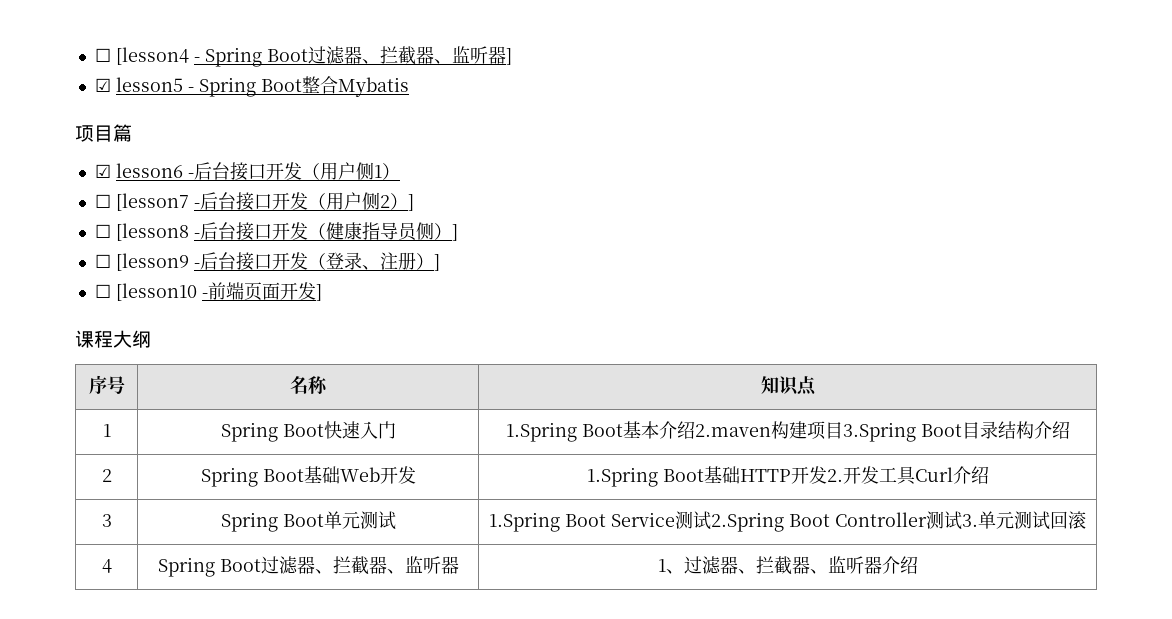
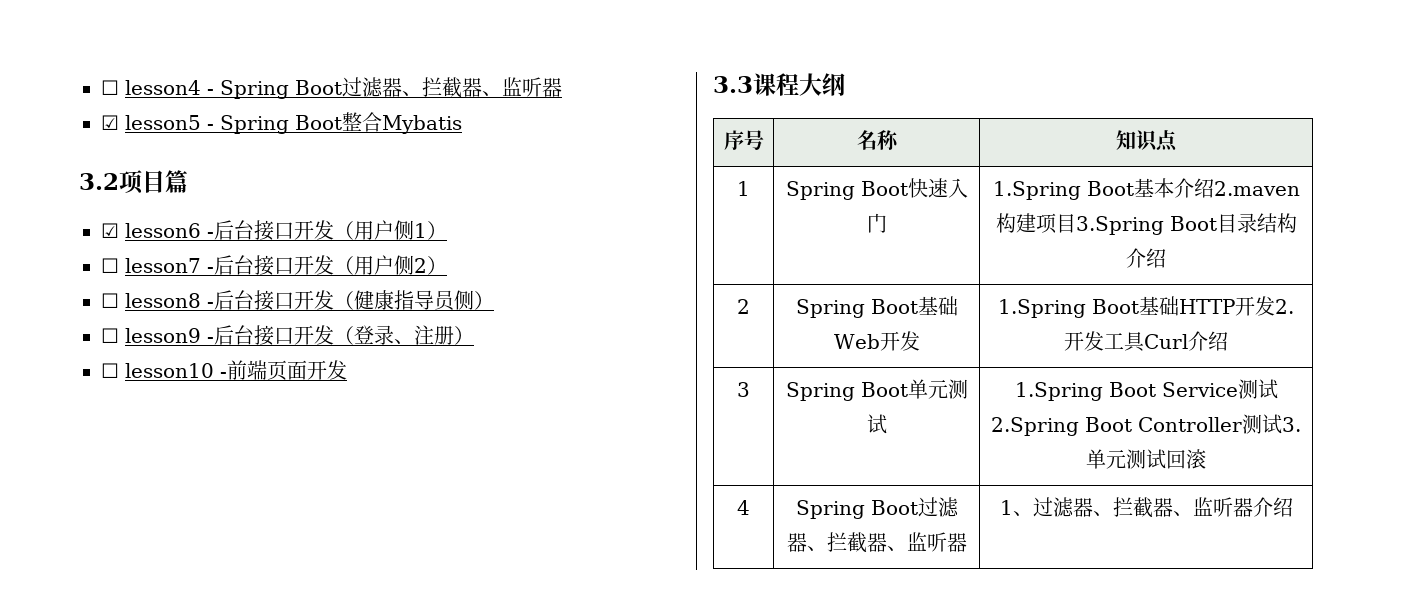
- ☐ [lesson4 - Spring Boot过滤器、拦截器、监听器]
+ ☐ lesson4 - Spring Boot过滤器、拦截器、监听器
- 项目篇
+ 3.2项目篇
- ☐ [lesson7 -后台接口开发（用户侧2）]
- ☐ [lesson8 -后台接口开发（健康指导员侧）]
- ☐ [lesson9 -后台接口开发（登录、注册）]
- ☐ [lesson10 -前端页面开发]
- 课程大纲
+ ☐ lesson7 -后台接口开发（用户侧2）
+ ☐ lesson8 -后台接口开发（健康指导员侧）
+ ☐ lesson9 -后台接口开发（登录、注册）
+ ☐ lesson10 -前端页面开发
+ 3.3课程大纲

